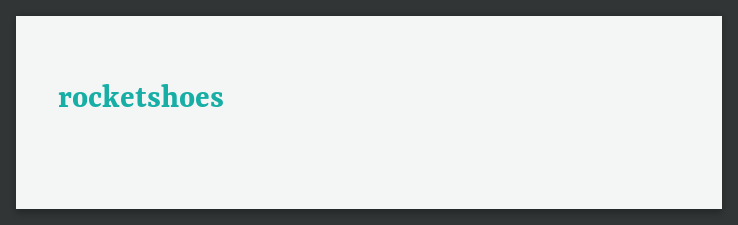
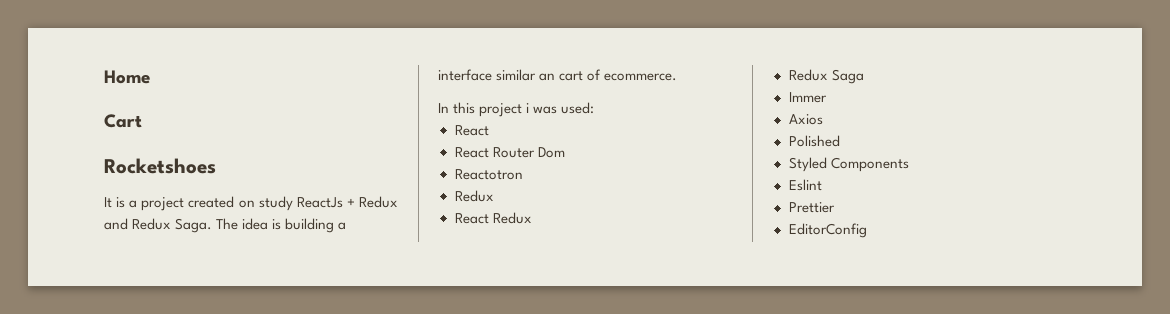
- rocketshoes
+ Home
+ Cart
+ Rocketshoes
+ It is a project created on study ReactJs + Redux and Redux Saga. The idea is building a interface similar an cart of ecommerce.
+ In this project i was used:
+ React
+ React Router Dom
+ Reactotron
+ Redux
+ React Redux
+ Redux Saga
+ Immer
+ Axios
+ Polished
+ Styled Components
+ Eslint
+ Prettier
+ EditorConfig

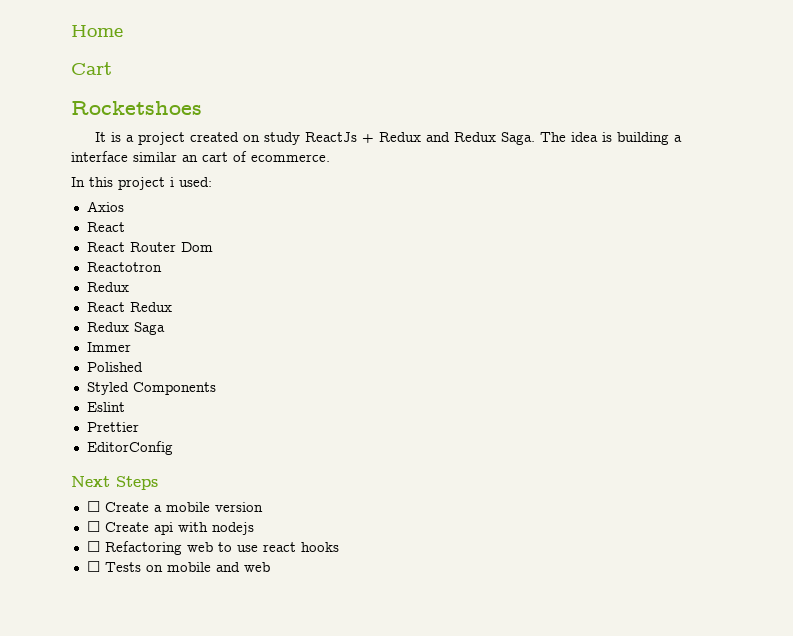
- In this project i was used:
+ In this project i used:
+ Axios
- Axios
+ Next Steps
+ ☐ Create a mobile version
+ ☐ Create api with nodejs
+ ☐ Refactoring web to use react hooks
+ ☐ Tests on mobile and web

